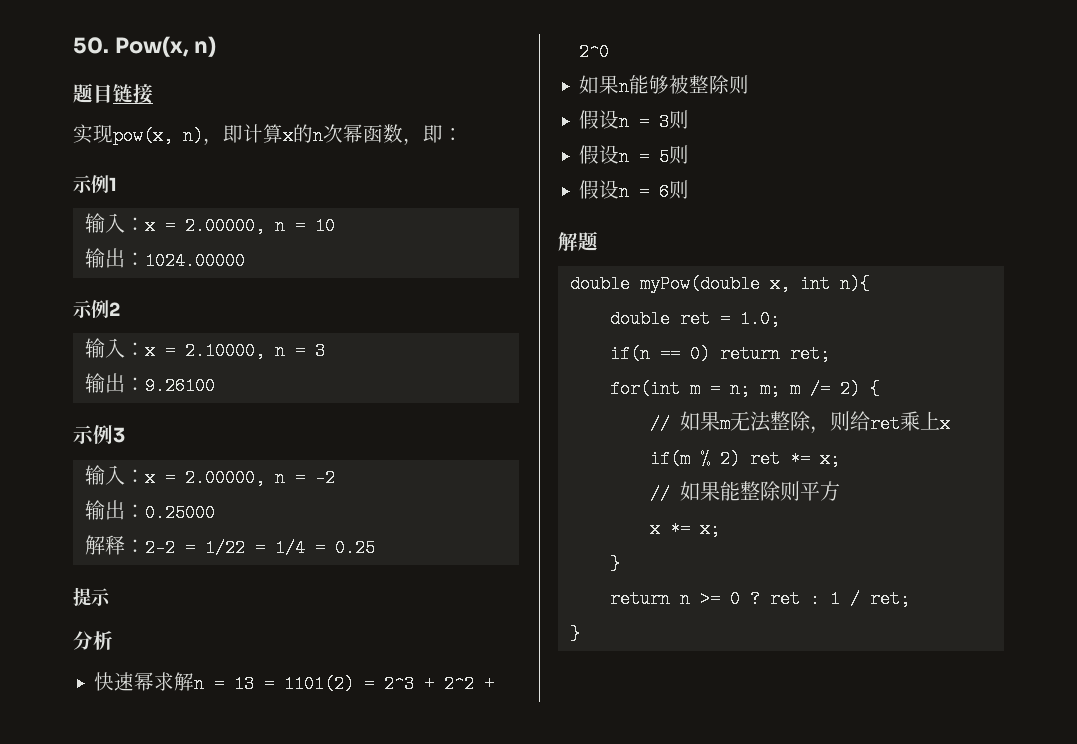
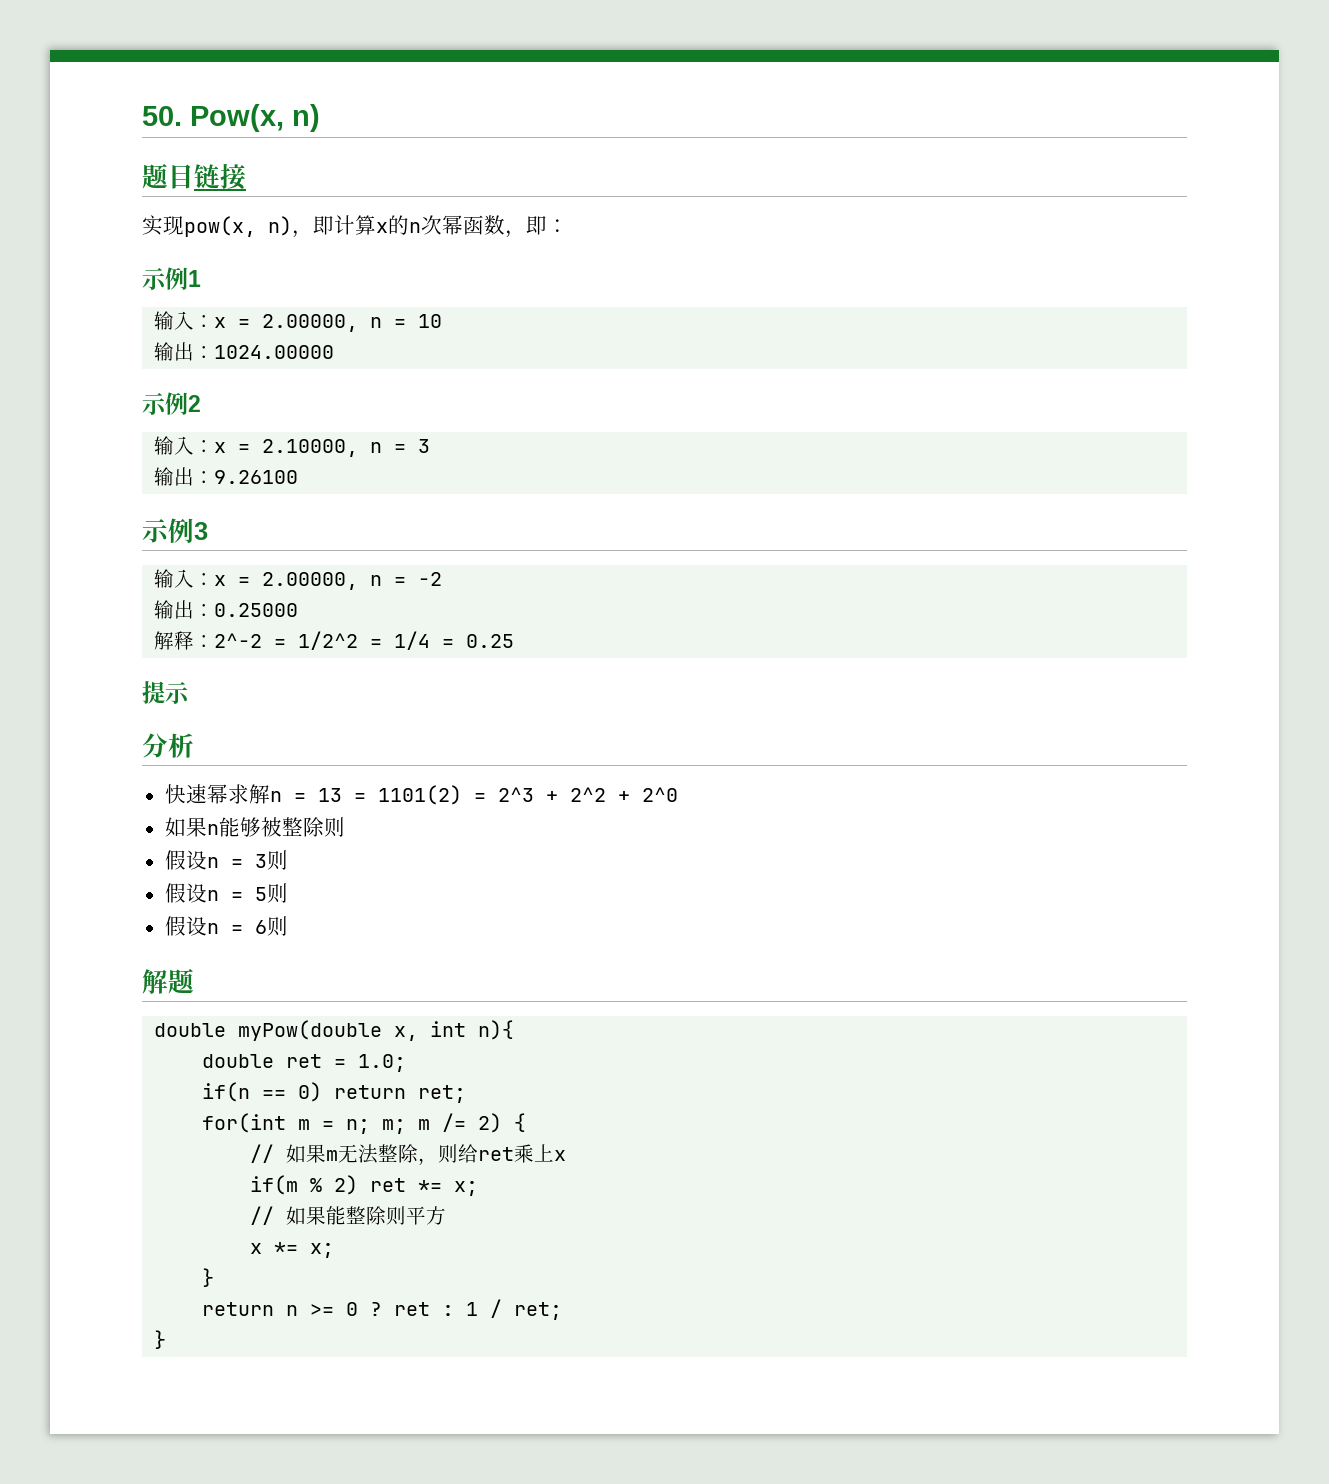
- 解释：2-2 = 1/22 = 1/4 = 0.25
+ 解释：2^-2 = 1/2^2 = 1/4 = 0.25

